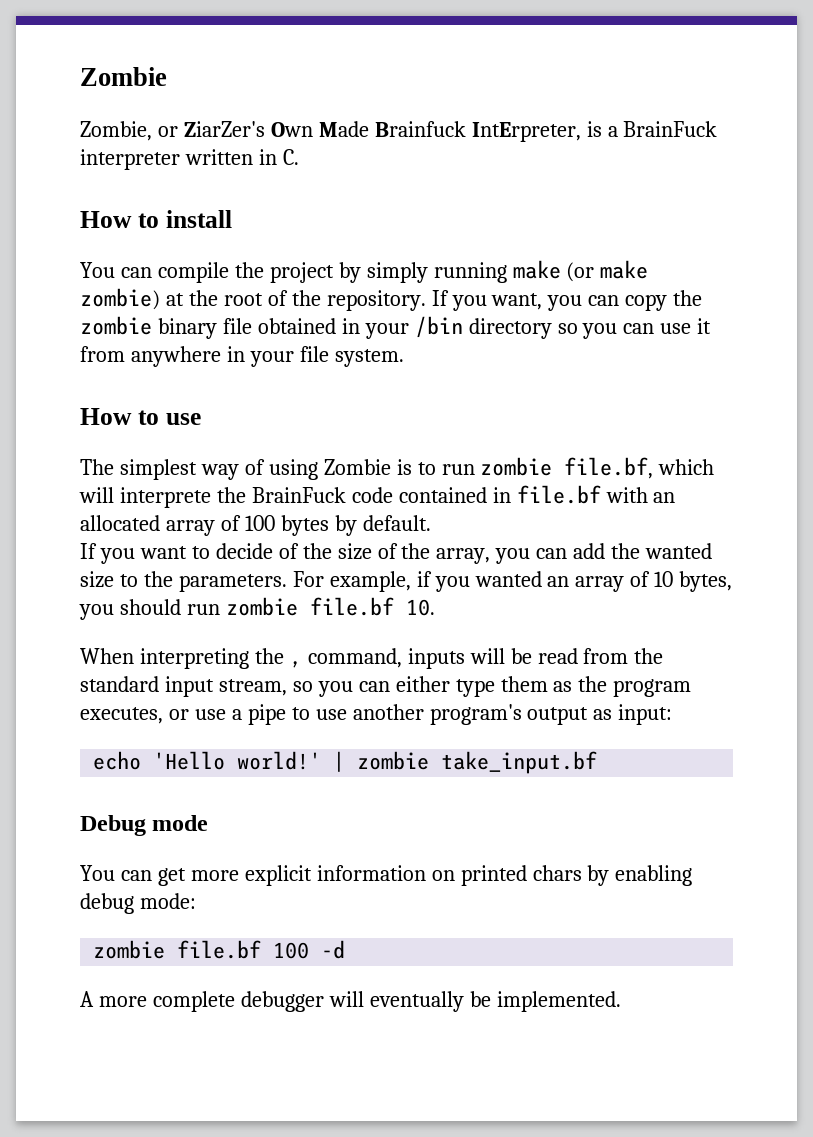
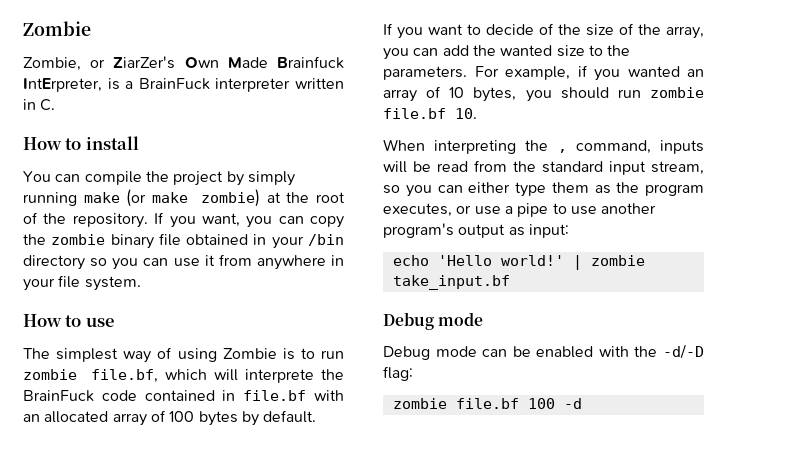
- You can get more explicit information on printed chars by enabling debug mode:
+ Debug mode can be enabled with the -d/-D flag:
  zombie file.bf 100 -d
- A more complete debugger will eventually be implemented.

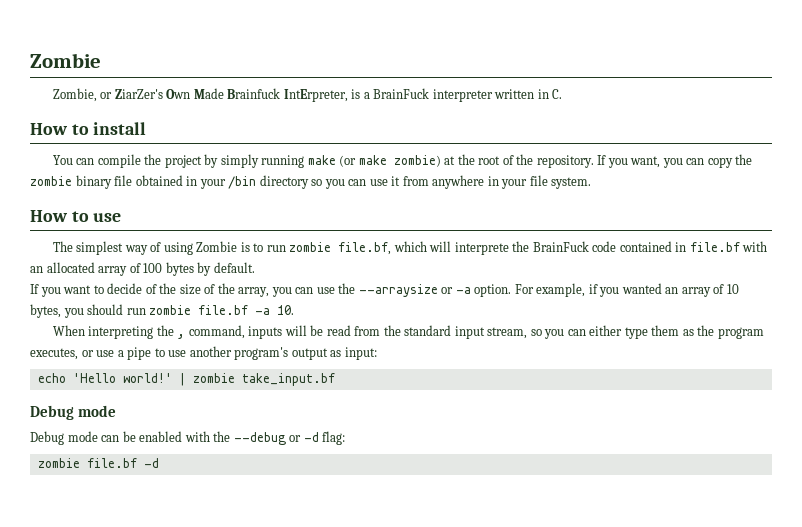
- If you want to decide of the size of the array, you can add the wanted size to the parameters.
+ If you want to decide of the size of the array, you can use the --arraysize or -a option.
- For example, if you wanted an array of 10 bytes, you should run zombie file.bf 10.
+ For example, if you wanted an array of 10 bytes, you should run zombie file.bf -a 10.
- Debug mode can be enabled with the -d/-D flag:
+ Debug mode can be enabled with the --debug or -d flag:
- zombie file.bf 100 -d
+ zombie file.bf -d

